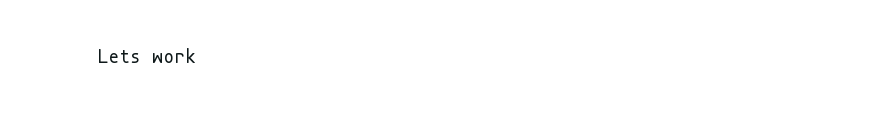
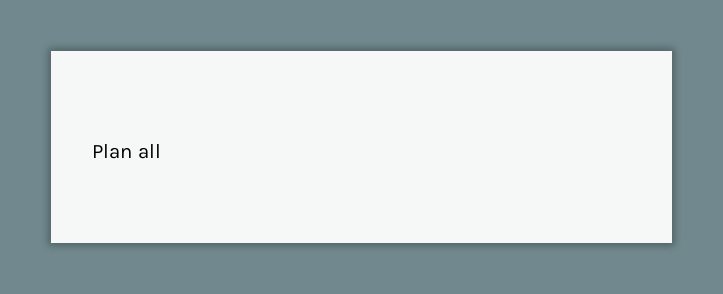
- Lets work
+ Plan all

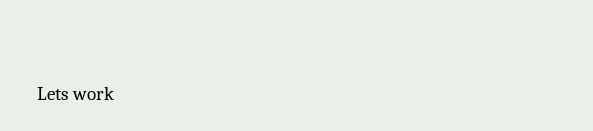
- Plan all
+ Lets work

